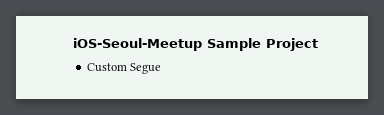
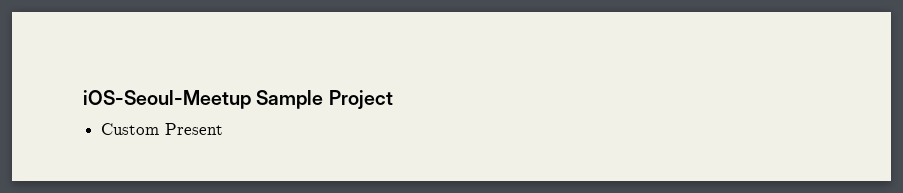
- Custom Segue
+ Custom Present

